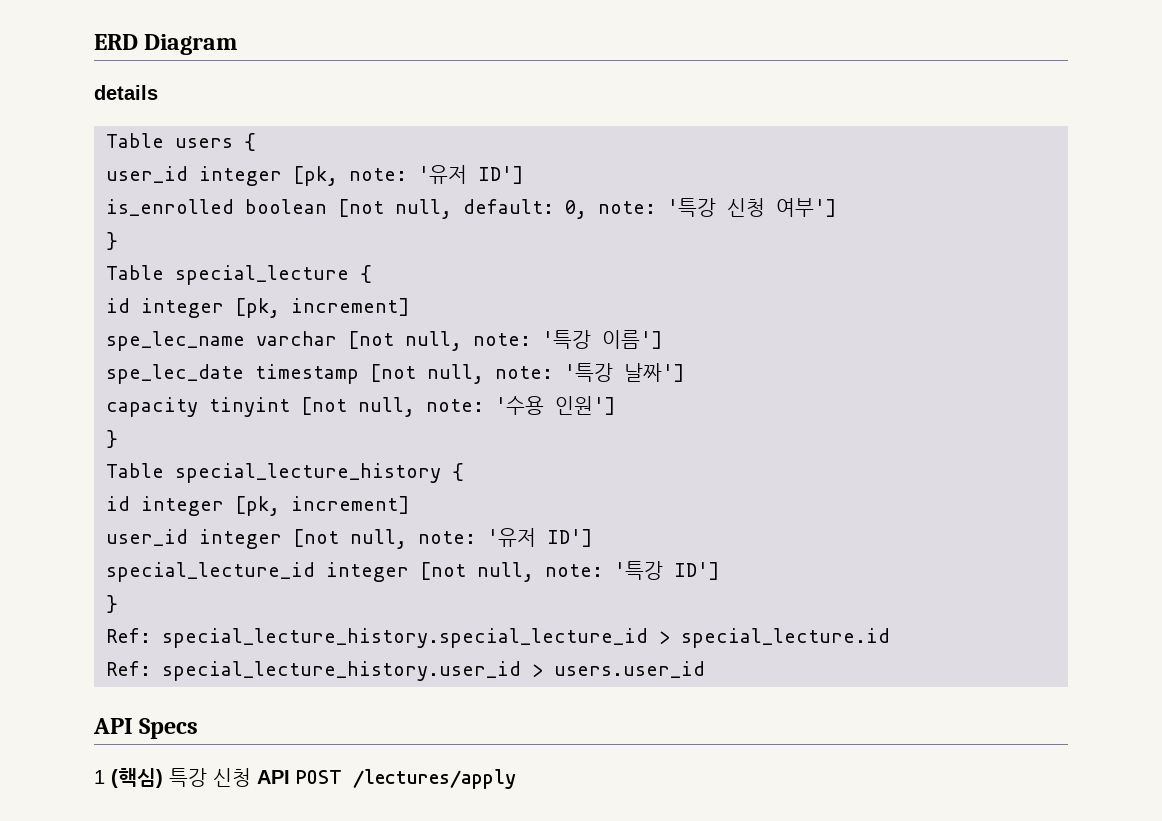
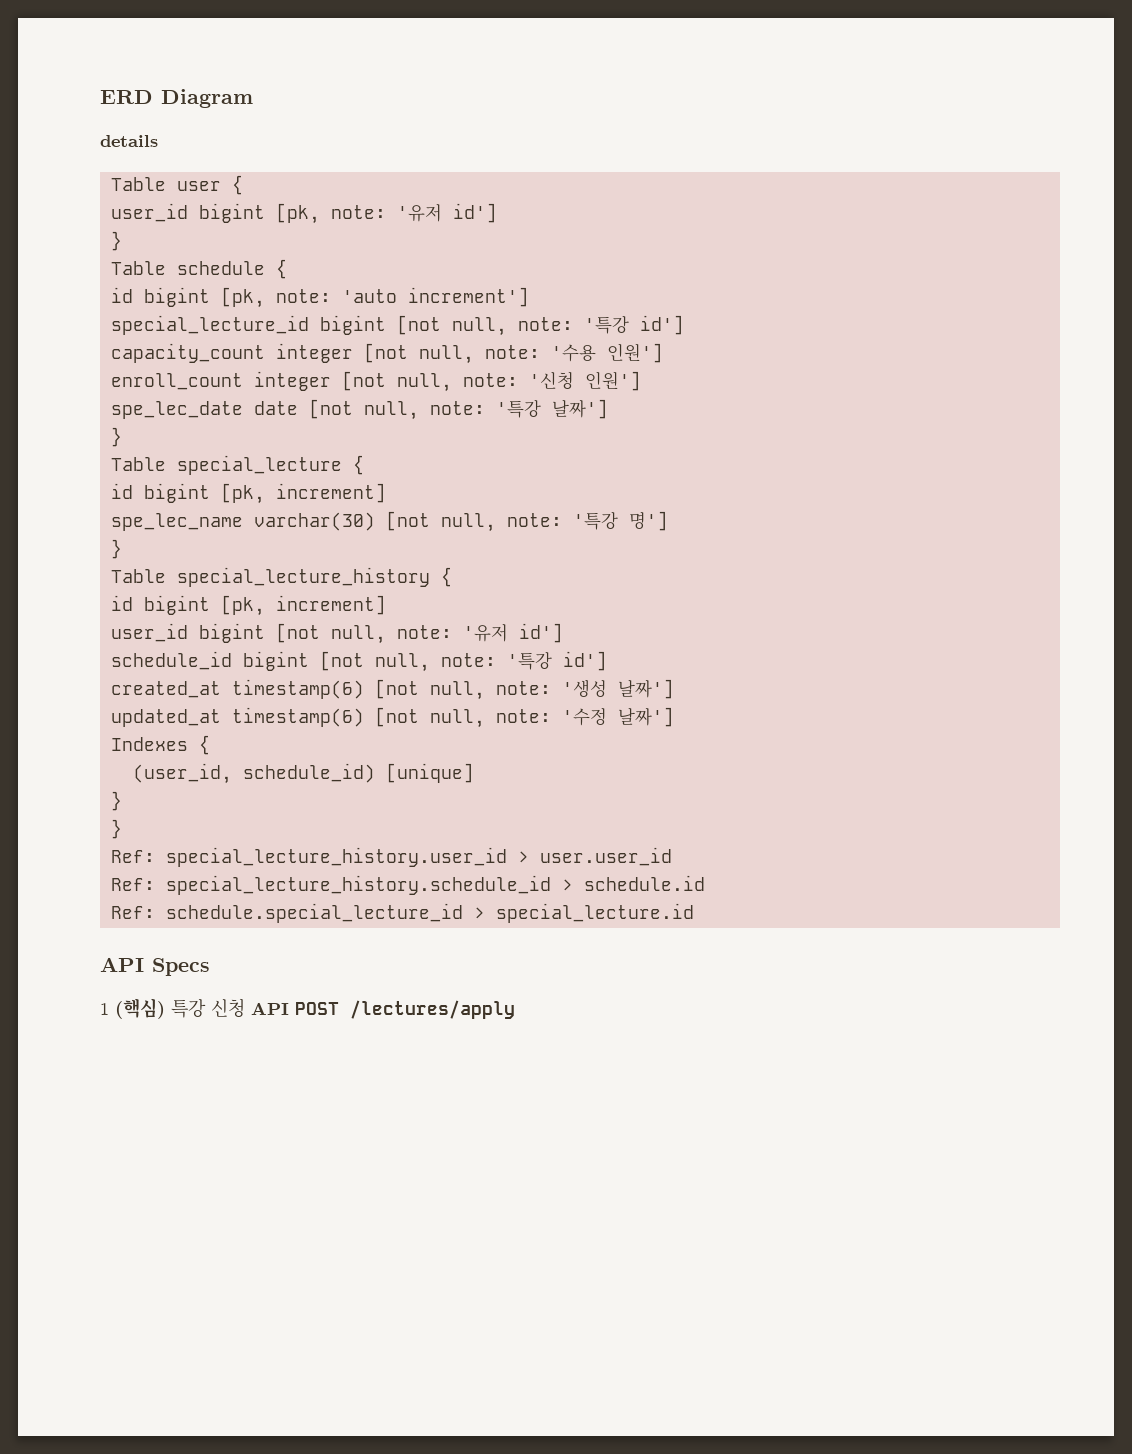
- Table users {
+ Table user {
- user_id integer [pk, note: '유저 ID']
- is_enrolled boolean [not null, default: 0, note: '특강 신청 여부']
+ user_id bigint [pk, note: '유저 id']
+ }
+ Table schedule {
+ id bigint [pk, note: 'auto increment']
+ special_lecture_id bigint [not null, note: '특강 id']
+ capacity_count integer [not null, note: '수용 인원']
+ enroll_count integer [not null, note: '신청 인원']
+ spe_lec_date date [not null, note: '특강 날짜']
  Table special_lecture {
- id integer [pk, increment]
+ id bigint [pk, increment]
- spe_lec_name varchar [not null, note: '특강 이름']
- spe_lec_date timestamp [not null, note: '특강 날짜']
- capacity tinyint [not null, note: '수용 인원']
+ spe_lec_name varchar(30) [not null, note: '특강 명']
  Table special_lecture_history {
- id integer [pk, increment]
+ id bigint [pk, increment]
- user_id integer [not null, note: '유저 ID']
- special_lecture_id integer [not null, note: '특강 ID']
+ user_id bigint [not null, note: '유저 id']
+ schedule_id bigint [not null, note: '특강 id']
+ created_at timestamp(6) [not null, note: '생성 날짜']
+ updated_at timestamp(6) [not null, note: '수정 날짜']
+ Indexes {
+ (user_id, schedule_id) [unique]
  }
- Ref: special_lecture_history.special_lecture_id > special_lecture.id
- Ref: special_lecture_history.user_id > users.user_id
+ }
+ Ref: special_lecture_history.user_id > user.user_id
+ Ref: special_lecture_history.schedule_id > schedule.id
+ Ref: schedule.special_lecture_id > special_lecture.id

